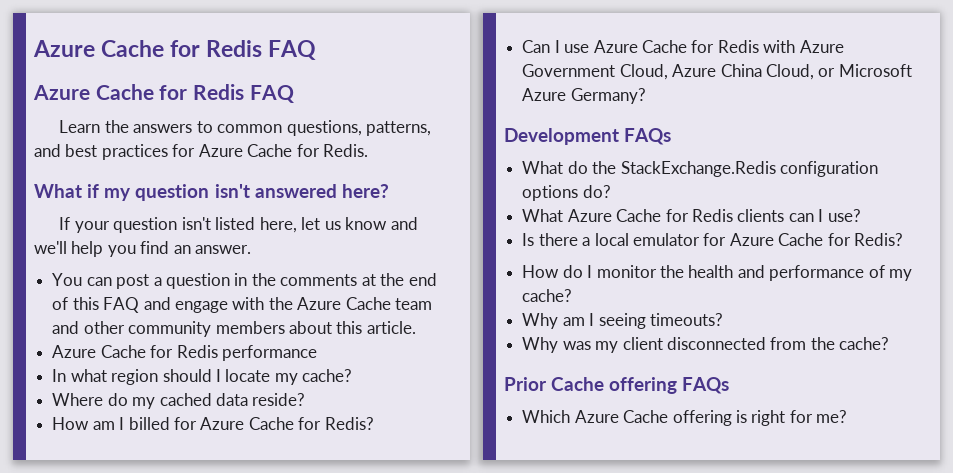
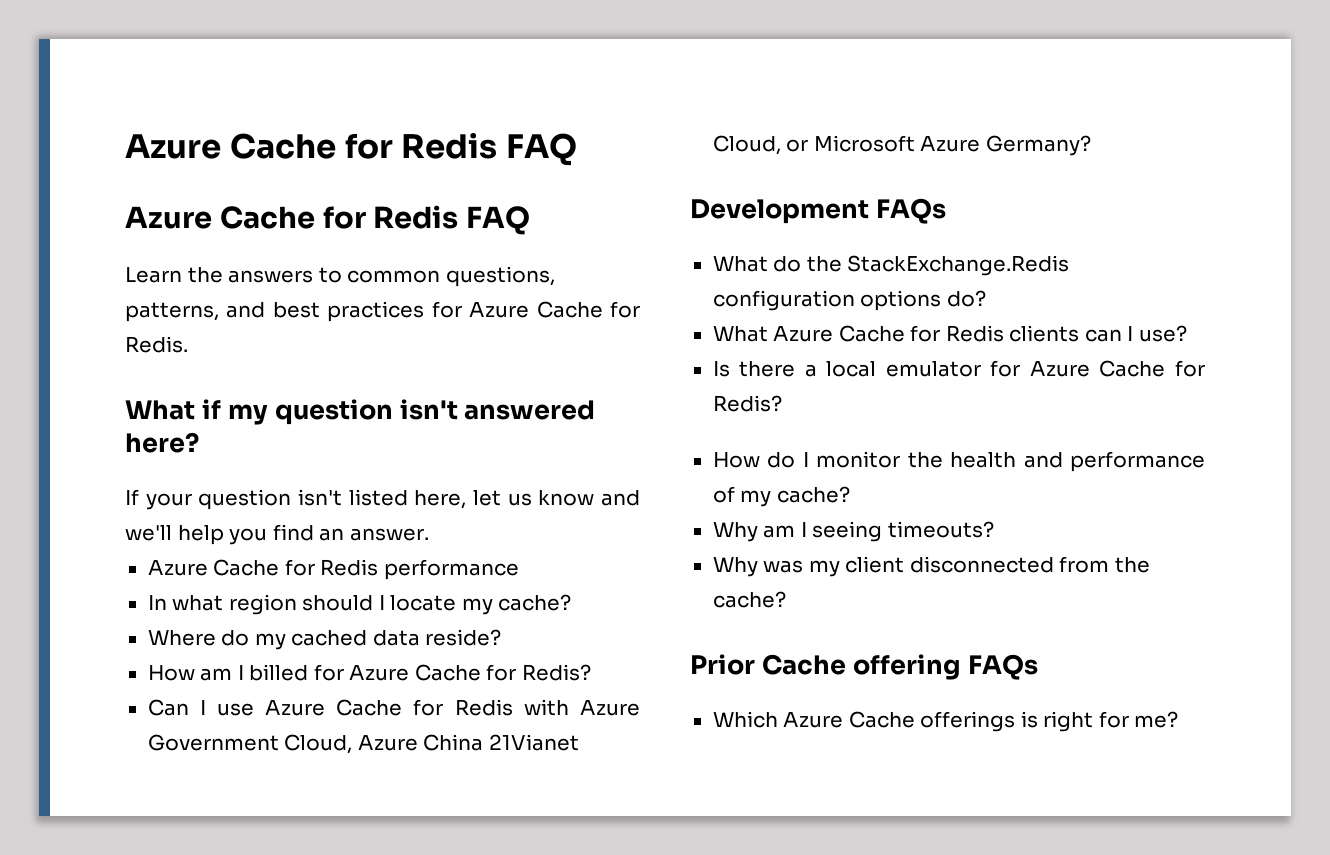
- You can post a question in the comments at the end of this FAQ and engage with the Azure Cache team and other community members about this article.
- Can I use Azure Cache for Redis with Azure Government Cloud, Azure China Cloud, or Microsoft Azure Germany?
+ Can I use Azure Cache for Redis with Azure Government Cloud, Azure China 21Vianet Cloud, or Microsoft Azure Germany?
- Which Azure Cache offering is right for me?
+ Which Azure Cache offerings is right for me?

